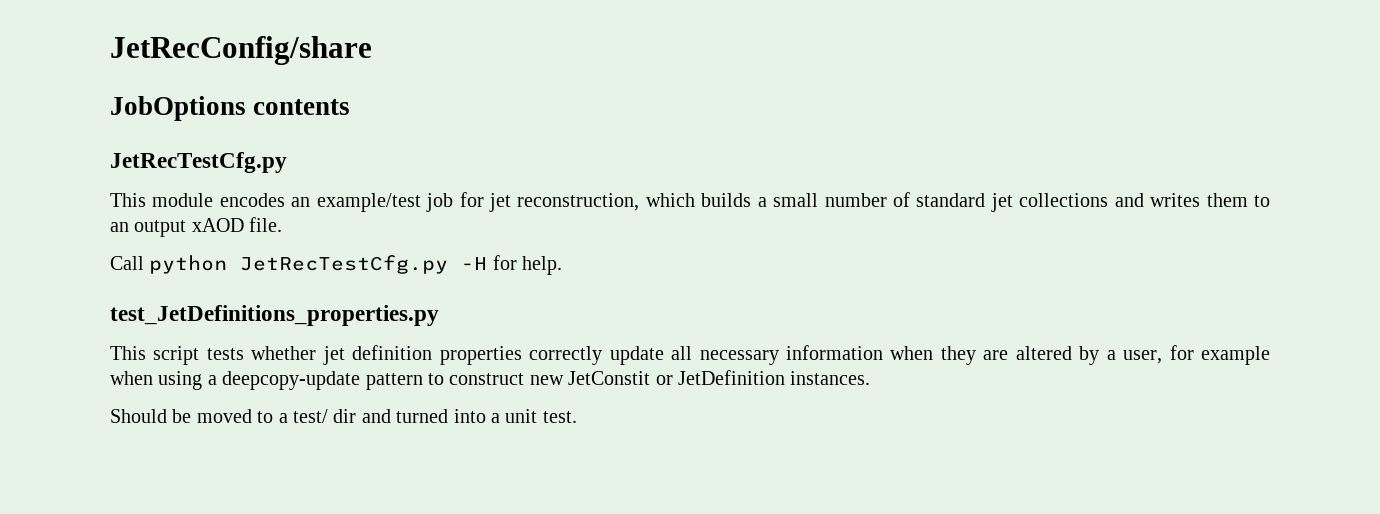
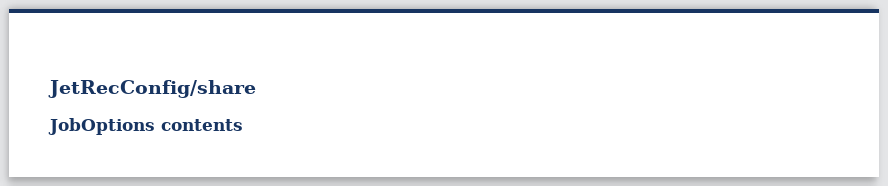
  JobOptions contents
- JetRecTestCfg.py
- This module encodes an example/test job for jet reconstruction, which builds a small number of standard jet collections and writes them to an output xAOD file.
- Call python JetRecTestCfg.py -H for help.
- test_JetDefinitions_properties.py
- This script tests whether jet definition properties correctly update all necessary information when they are altered by a user, for example when using a deepcopy-update pattern to construct new JetConstit or JetDefinition instances.
- Should be moved to a test/ dir and turned into a unit test.

